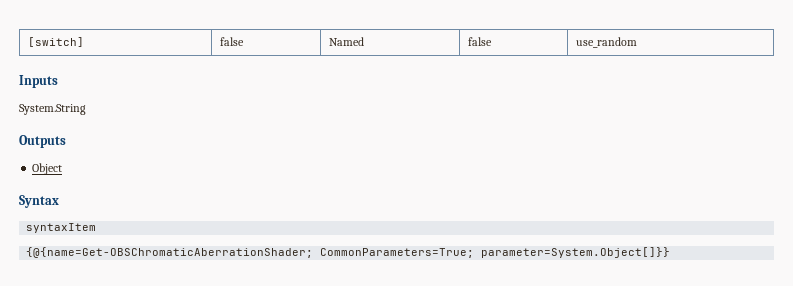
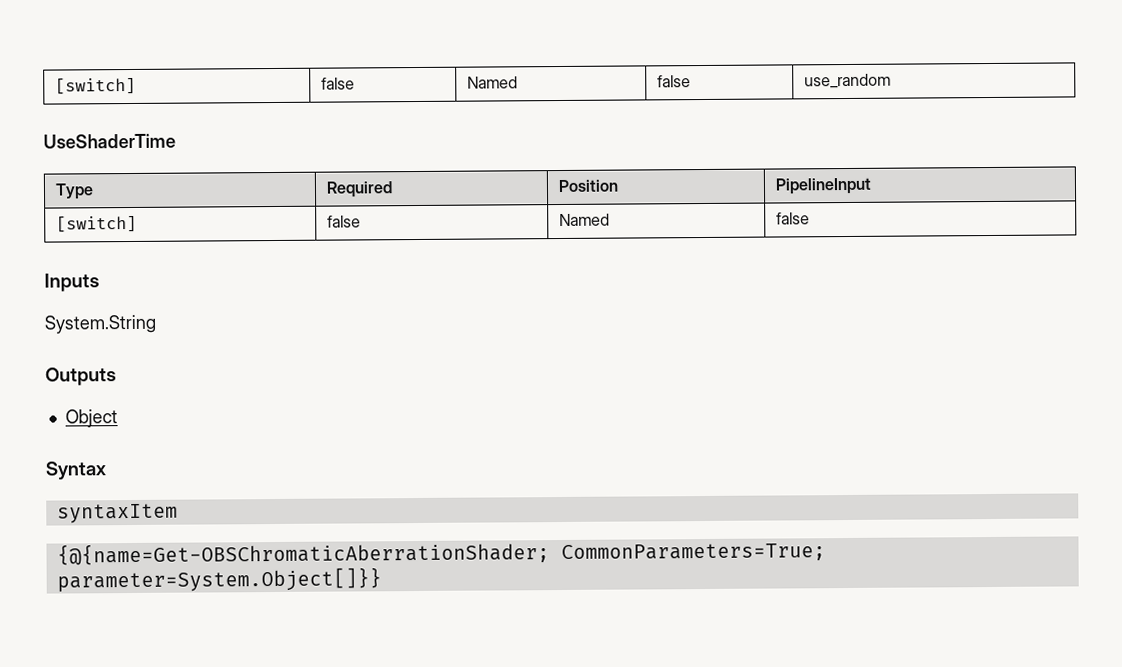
+ UseShaderTime
+ Type | Required | Position | PipelineInput
+ [switch] | false | Named | false

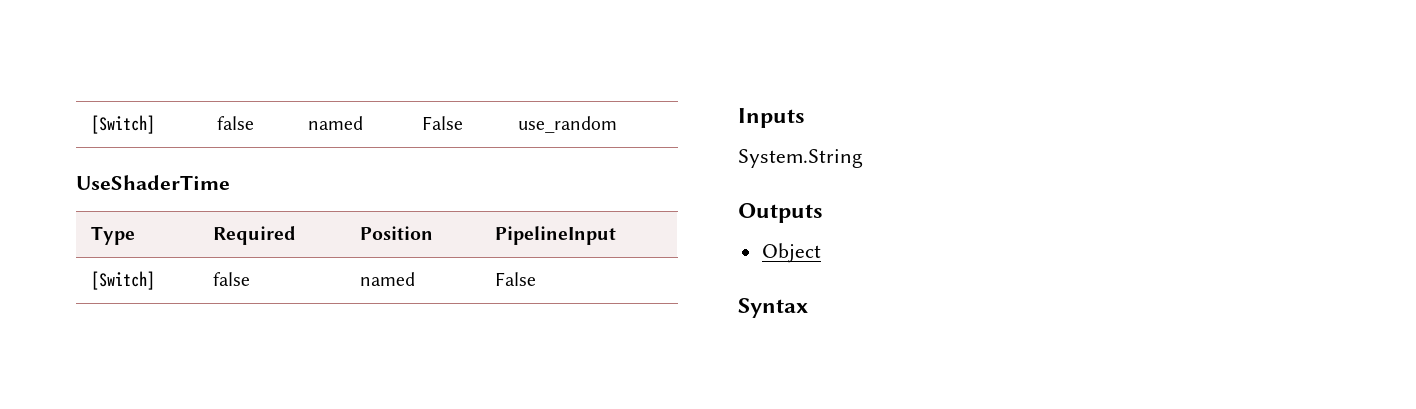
- [switch] | false | Named | false | use_random
+ [Switch] | false | named | False | use_random
  Type | Required | Position | PipelineInput
- [switch] | false | Named | false
+ [Switch] | false | named | False
- syntaxItem
- {@{name=Get-OBSChromaticAberrationShader; CommonParameters=True; parameter=System.Object[]}}

